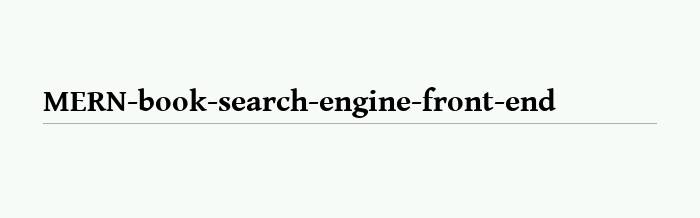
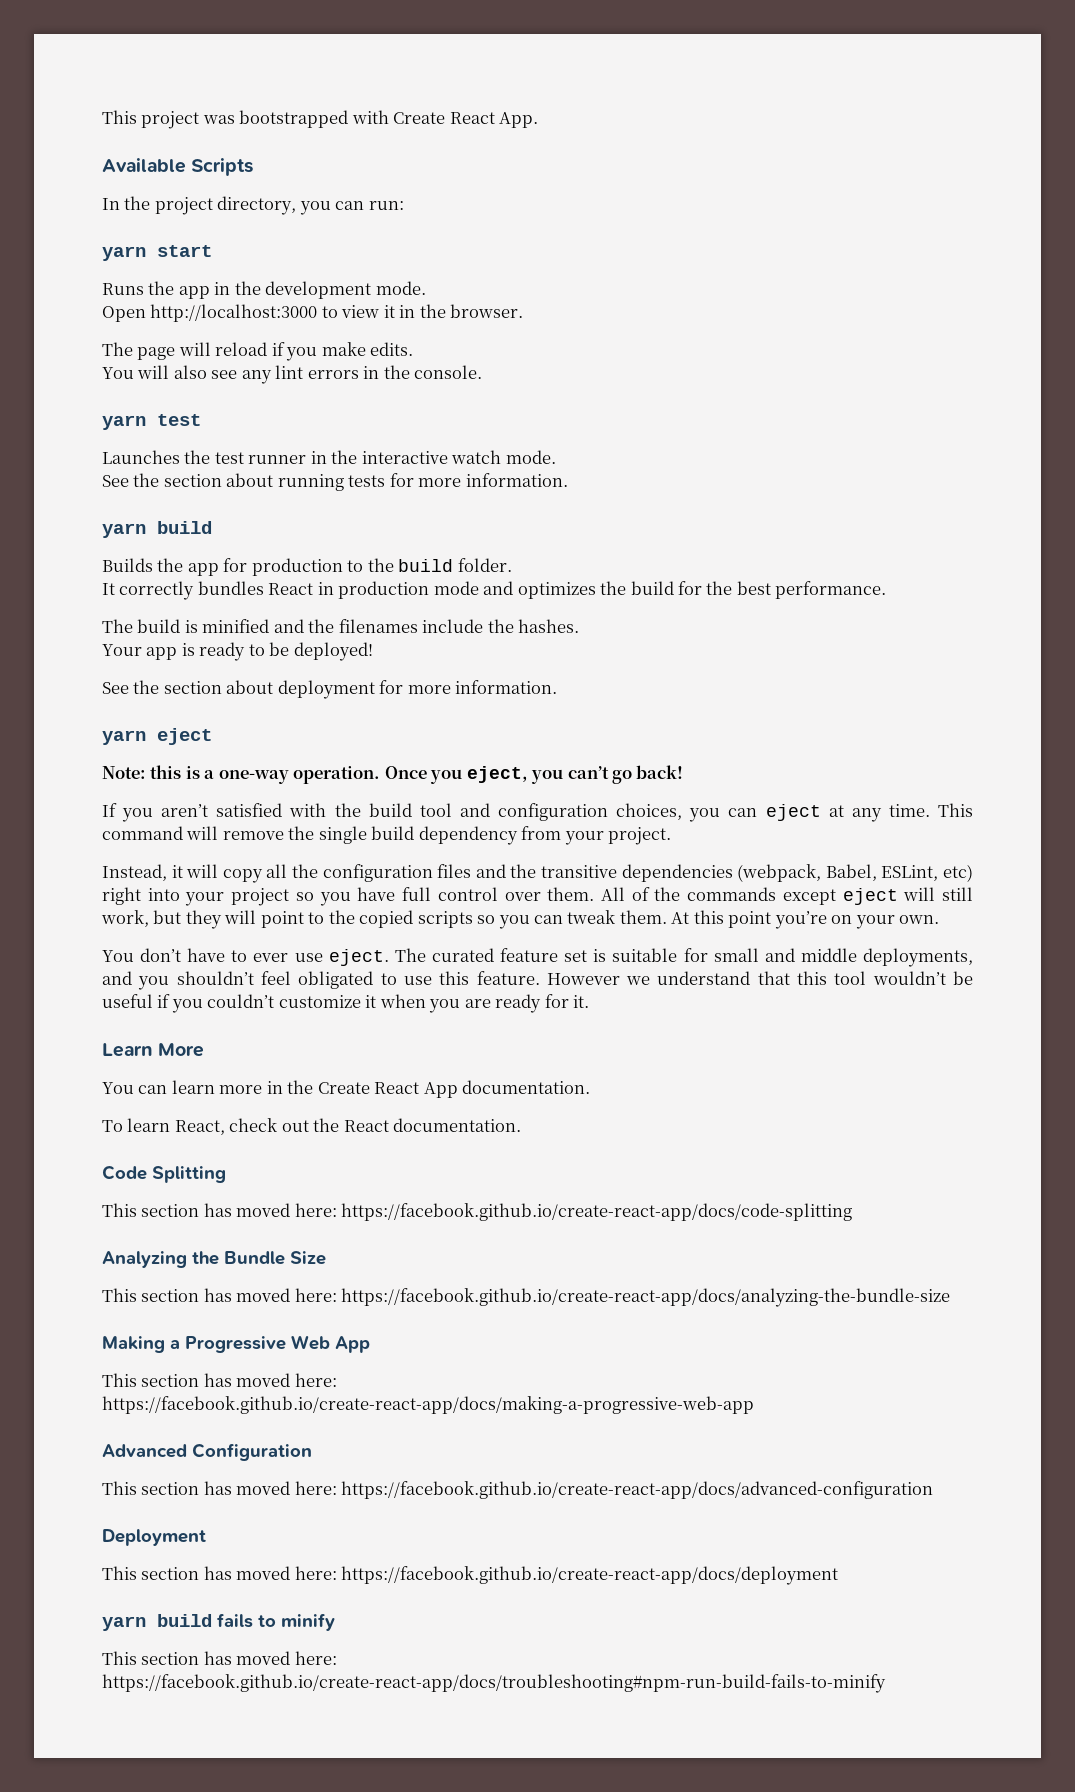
- MERN-book-search-engine-front-end
+ This project was bootstrapped with Create React App.
+ Available Scripts
+ In the project directory, you can run:
+ yarn start
+ Runs the app in the development mode.
+ Open http://localhost:3000 to view it in the browser.
+ The page will reload if you make edits.
+ You will also see any lint errors in the console.
+ yarn test
+ Launches the test runner in the interactive watch mode.
+ See the section about running tests for more information.
+ yarn build
+ Builds the app for production to the build folder.
+ It correctly bundles React in production mode and optimizes the build for the best performance.
+ The build is minified and the filenames include the hashes.
+ Your app is ready to be deployed!
+ See the section about deployment for more information.
+ yarn eject
+ Note: this is a one-way operation. Once you eject, you can’t go back!
+ If you aren’t satisfied with the build tool and configuration choices, you can eject at any time. This command will remove the single build dependency from your project.
+ Instead, it will copy all the configuration files and the transitive dependencies (webpack, Babel, ESLint, etc) right into your project so you have full control over them. All of the commands except eject will still work, but they will point to the copied scripts so you can tweak them. At this point you’re on your own.
+ You don’t have to ever use eject. The curated feature set is suitable for small and middle deployments, and you shouldn’t feel obligated to use this feature. However we understand that this tool wouldn’t be useful if you couldn’t customize it when you are ready for it.
+ Learn More
+ You can learn more in the Create React App documentation.
+ To learn React, check out the React documentation.
+ Code Splitting
+ This section has moved here: https://facebook.github.io/create-react-app/docs/code-splitting
+ Analyzing the Bundle Size
+ This section has moved here: https://facebook.github.io/create-react-app/docs/analyzing-the-bundle-size
+ Making a Progressive Web App
+ This section has moved here: https://facebook.github.io/create-react-app/docs/making-a-progressive-web-app
+ Advanced Configuration
+ This section has moved here: https://facebook.github.io/create-react-app/docs/advanced-configuration
+ Deployment
+ This section has moved here: https://facebook.github.io/create-react-app/docs/deployment
+ yarn build fails to minify
+ This section has moved here: https://facebook.github.io/create-react-app/docs/troubleshooting#npm-run-build-fails-to-minify

